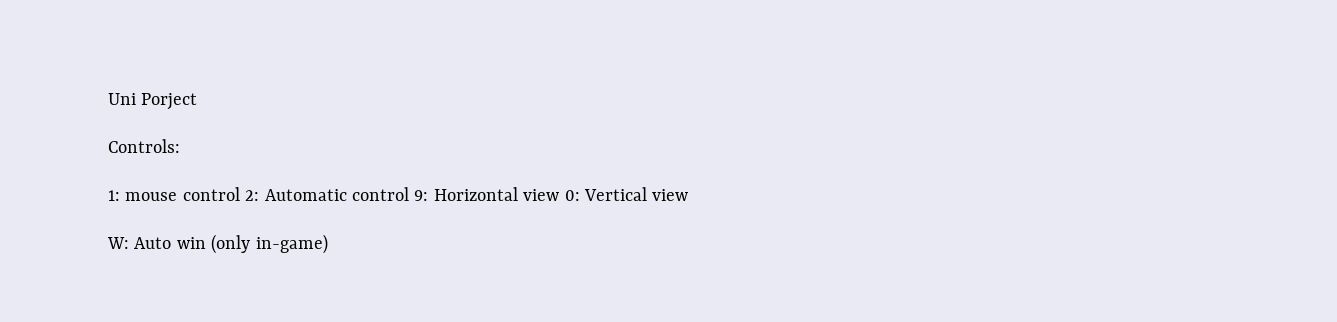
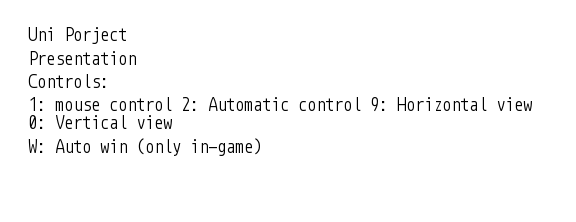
+ Presentation

